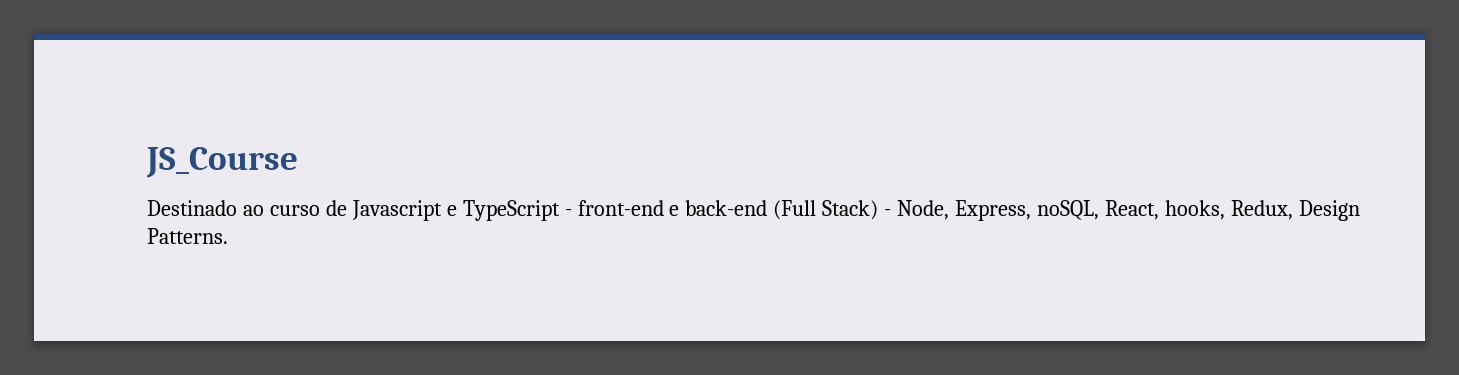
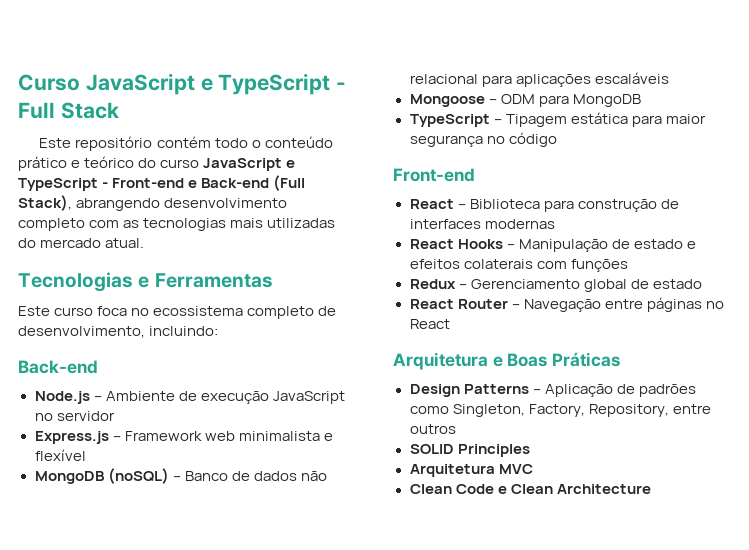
- JS_Course
- Destinado ao curso de Javascript e TypeScript - front-end e back-end (Full Stack) - Node, Express, noSQL, React, hooks, Redux, Design Patterns.
+ Curso JavaScript e TypeScript - Full Stack
+ Este repositório contém todo o conteúdo prático e teórico do curso JavaScript e TypeScript - Front-end e Back-end (Full Stack), abrangendo desenvolvimento completo com as tecnologias mais utilizadas do mercado atual.
+ Tecnologias e Ferramentas
+ Este curso foca no ecossistema completo de desenvolvimento, incluindo:
+ Back-end
+ Node.js – Ambiente de execução JavaScript no servidor
+ Express.js – Framework web minimalista e flexível
+ MongoDB (noSQL) – Banco de dados não relacional para aplicações escaláveis
+ Mongoose – ODM para MongoDB
+ TypeScript – Tipagem estática para maior segurança no código
+ Front-end
+ React – Biblioteca para construção de interfaces modernas
+ React Hooks – Manipulação de estado e efeitos colaterais com funções
+ Redux – Gerenciamento global de estado
+ React Router – Navegação entre páginas no React
+ Arquitetura e Boas Práticas
+ Design Patterns – Aplicação de padrões como Singleton, Factory, Repository, entre outros
+ SOLID Principles
+ Arquitetura MVC
+ Clean Code e Clean Architecture

